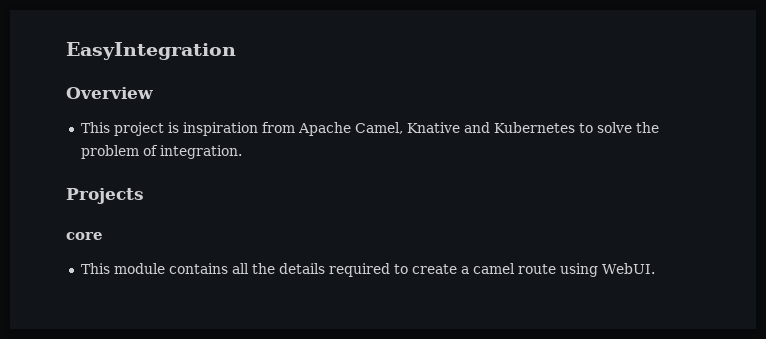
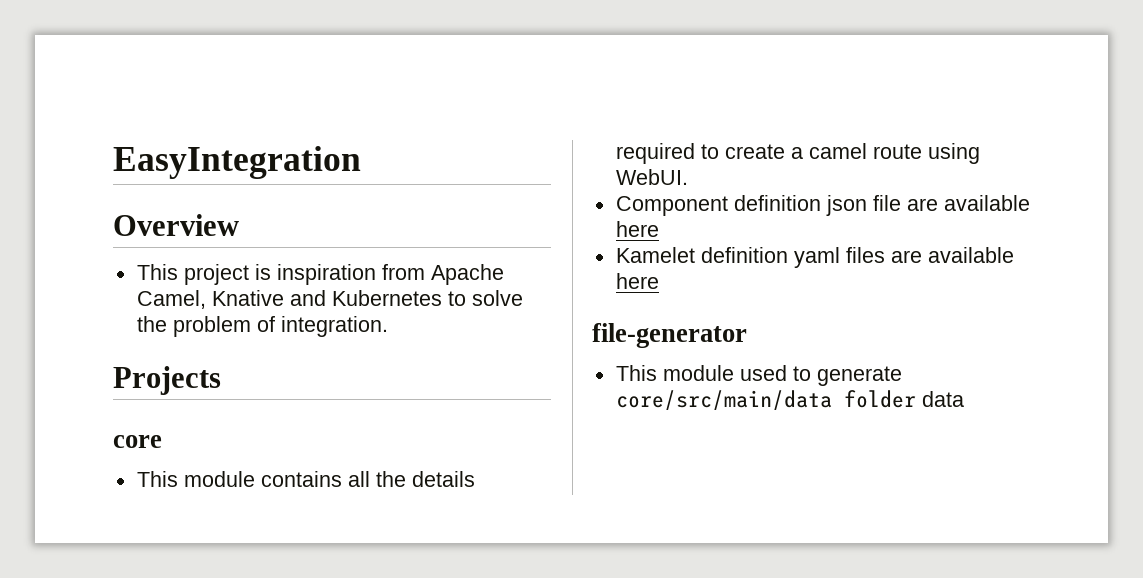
+ Component definition json file are available here
+ Kamelet definition yaml files are available here
+ file-generator
+ This module used to generate core/src/main/data folder data

